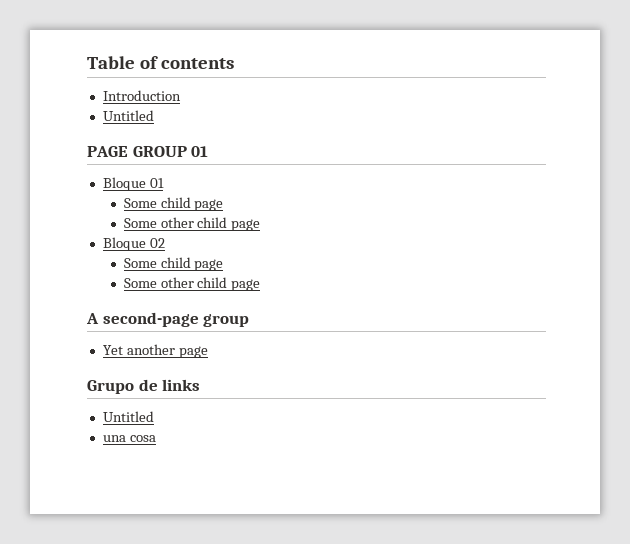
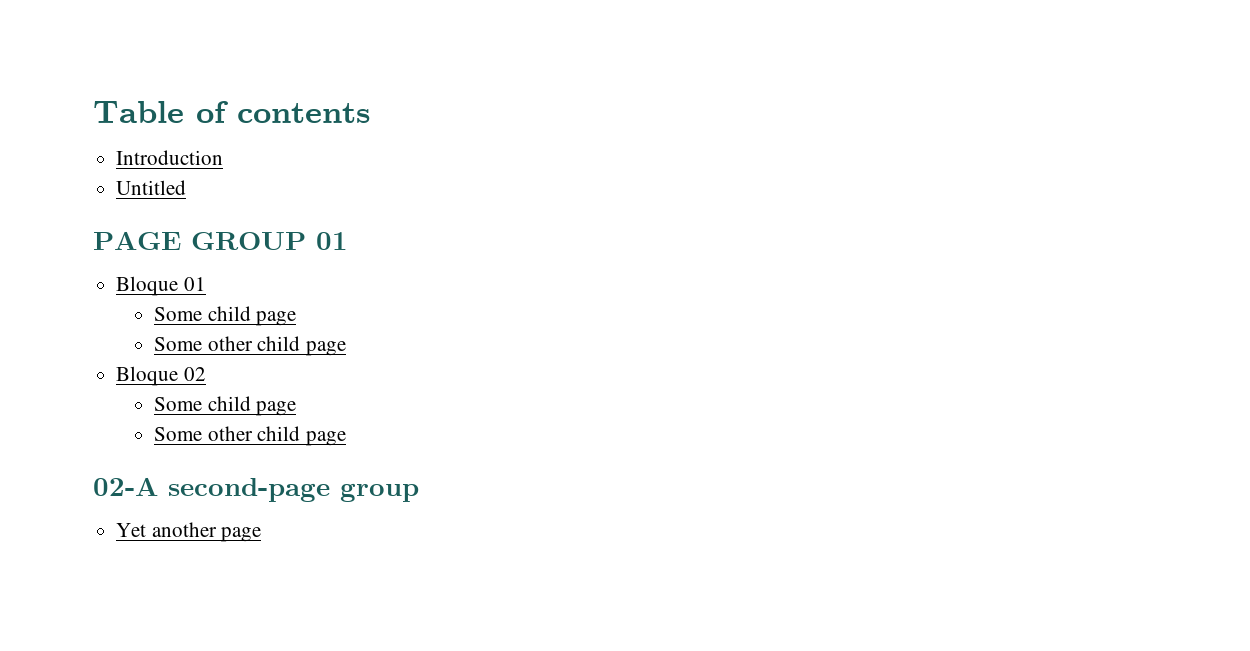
- A second-page group
+ 02-A second-page group
- Grupo de links
- Untitled
- una cosa

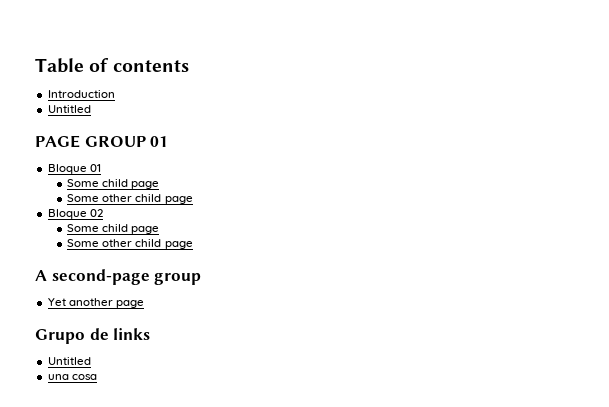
- 02-A second-page group
+ A second-page group
+ Grupo de links
+ Untitled
+ una cosa

